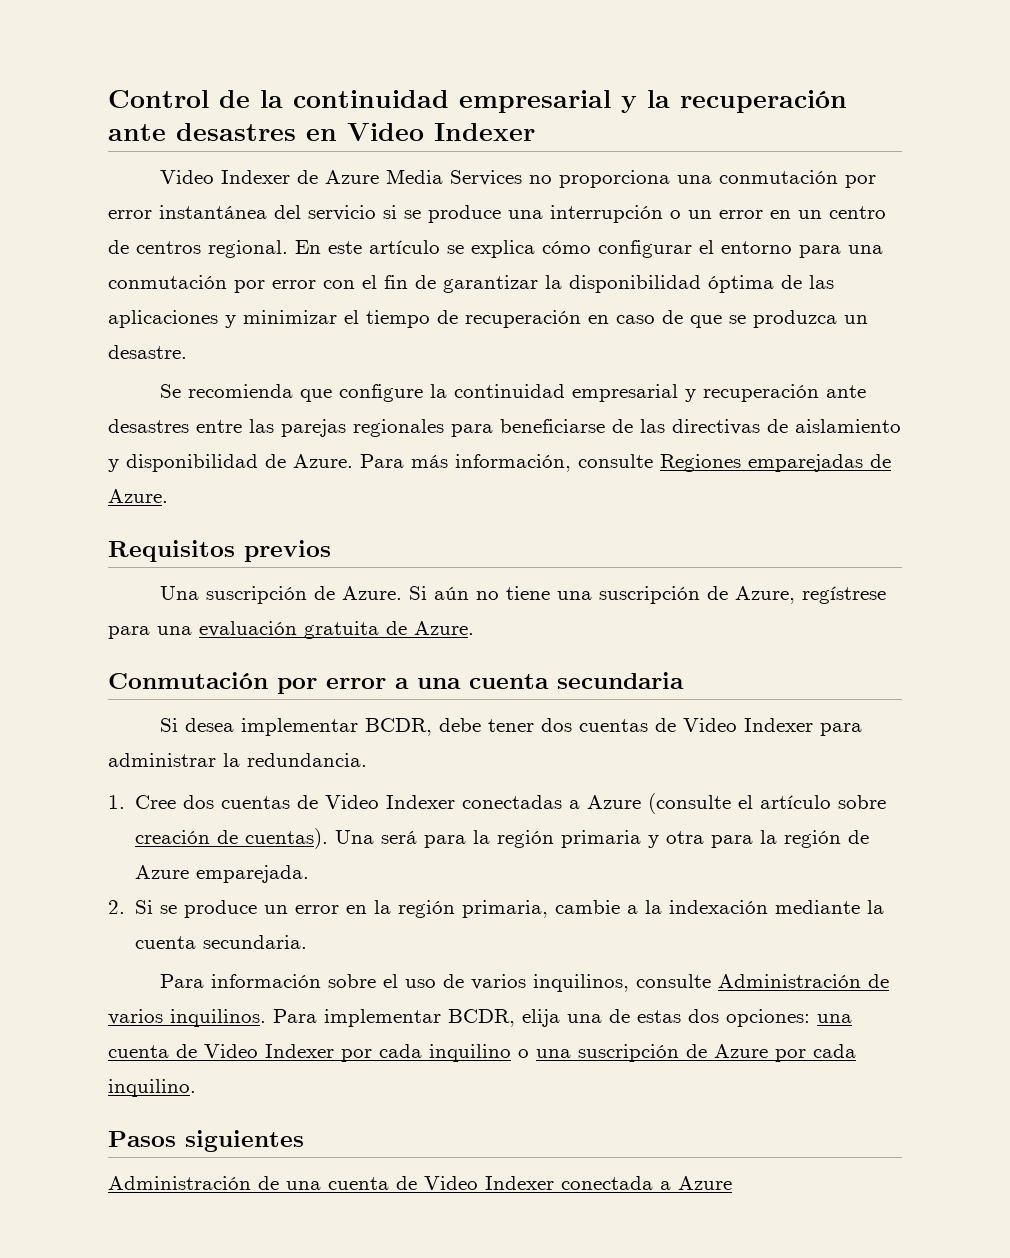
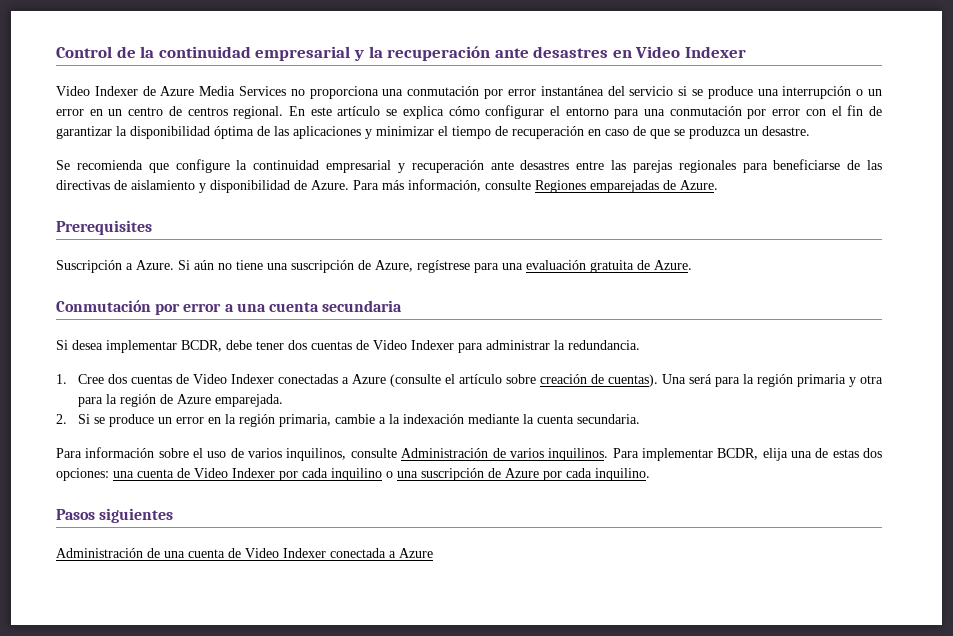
- Requisitos previos
- Una suscripción de Azure.
+ Prerequisites
+ Suscripción a Azure.

